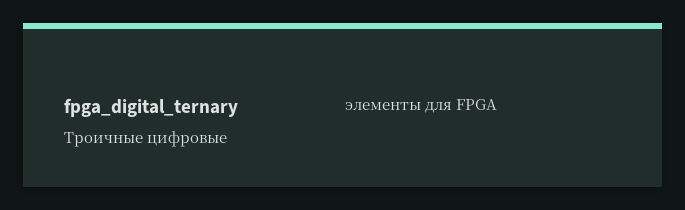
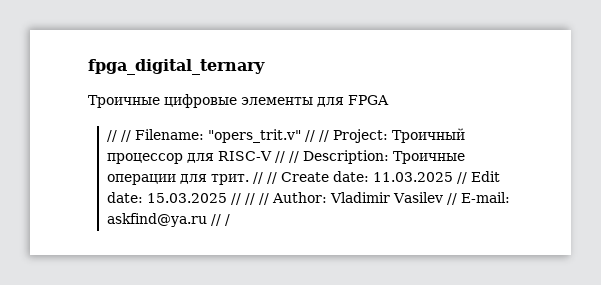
+ // // Filename: "opers_trit.v" // // Project: Троичный процессор для RISC-V // // Description: Троичные операции для трит. // // Create date: 11.03.2025 // Edit date: 15.03.2025 // // // Author: Vladimir Vasilev // E-mail: askfind@ya.ru // /

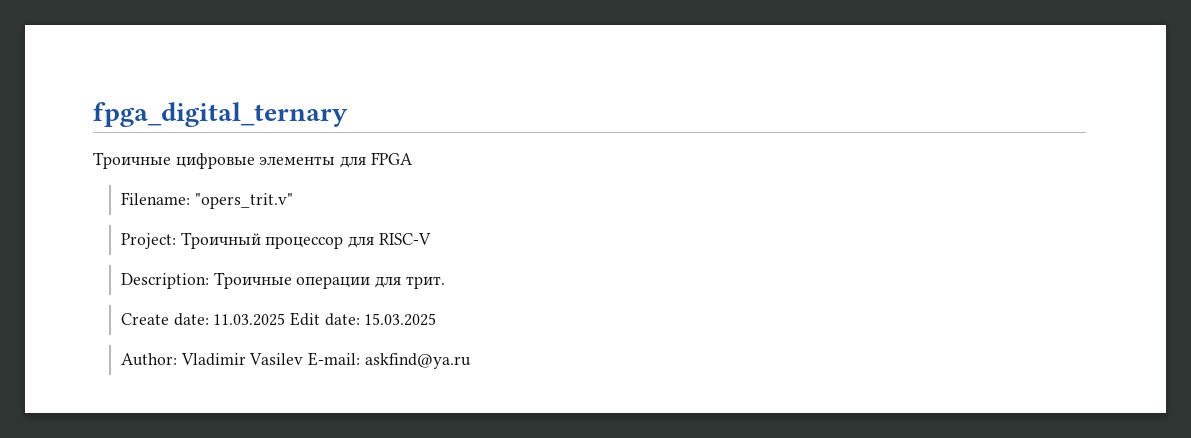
- // // Filename: "opers_trit.v" // // Project: Троичный процессор для RISC-V // // Description: Троичные операции для трит. // // Create date: 11.03.2025 // Edit date: 15.03.2025 // // // Author: Vladimir Vasilev // E-mail: askfind@ya.ru // /
+ Filename: "opers_trit.v"
+ Project: Троичный процессор для RISC-V
+ Description: Троичные операции для трит.
+ Create date: 11.03.2025 Edit date: 15.03.2025
+ Author: Vladimir Vasilev E-mail: askfind@ya.ru

